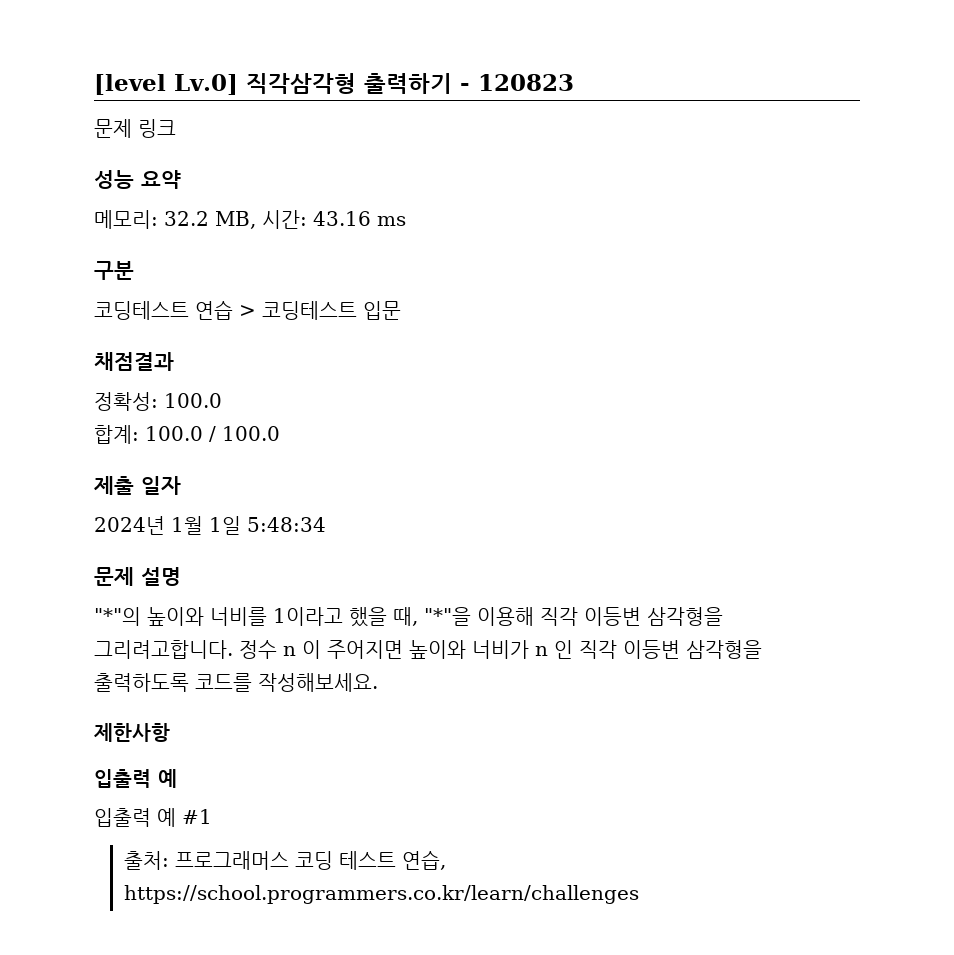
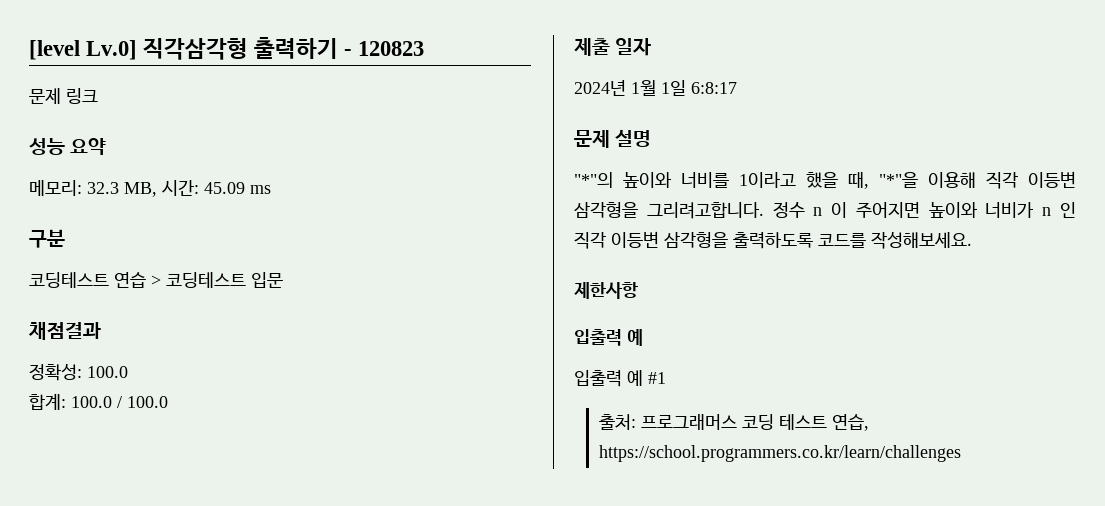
- 메모리: 32.2 MB, 시간: 43.16 ms
+ 메모리: 32.3 MB, 시간: 45.09 ms
- 2024년 1월 1일 5:48:34
+ 2024년 1월 1일 6:8:17

